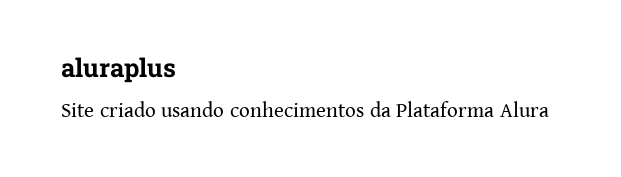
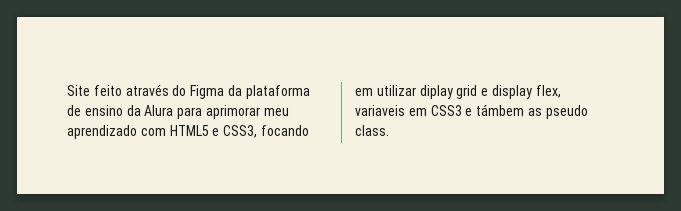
- aluraplus
- Site criado usando conhecimentos da Plataforma Alura
+ Site feito através do Figma da plataforma de ensino da Alura para aprimorar meu aprendizado com HTML5 e CSS3, focando em utilizar diplay grid e display flex, variaveis em CSS3 e támbem as pseudo class.

